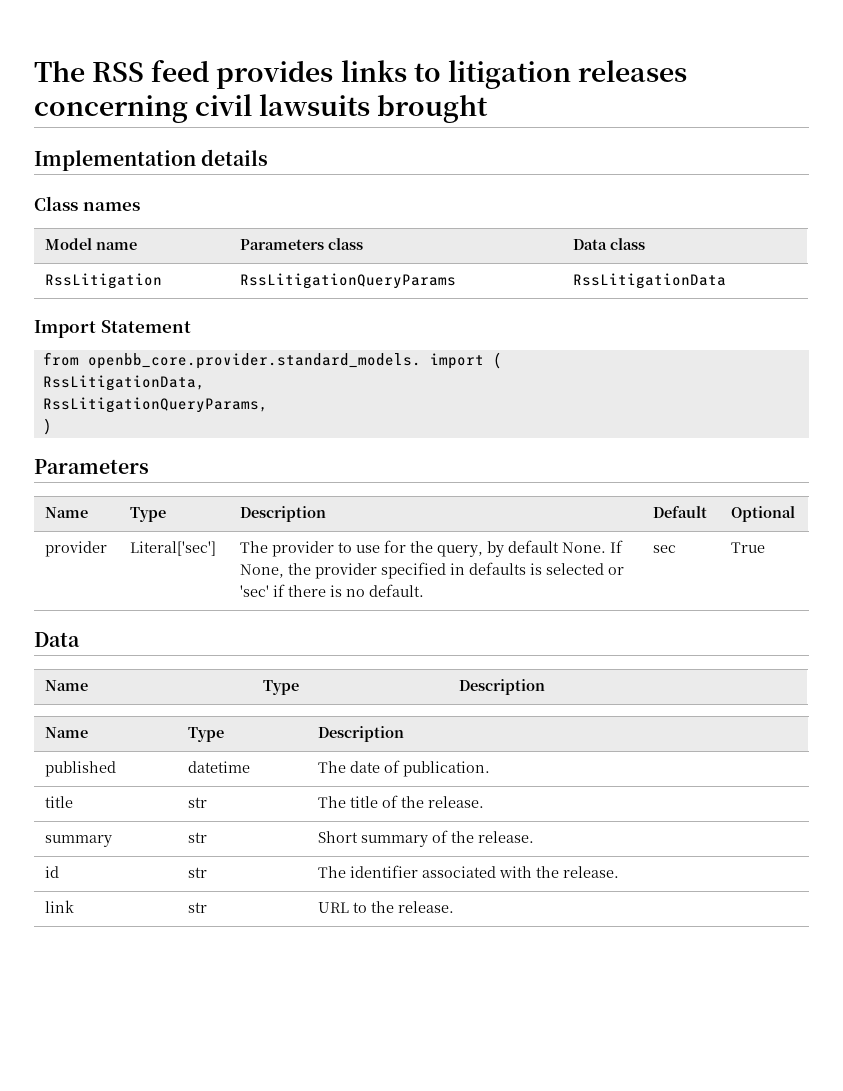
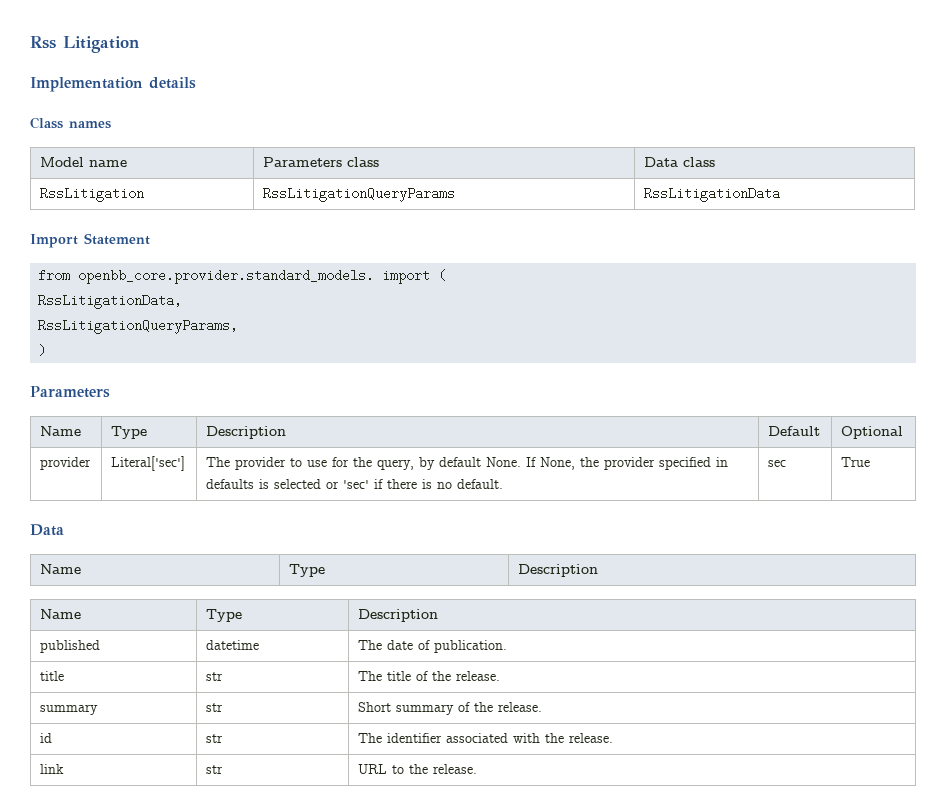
- The RSS feed provides links to litigation releases concerning civil lawsuits brought
+ Rss Litigation

